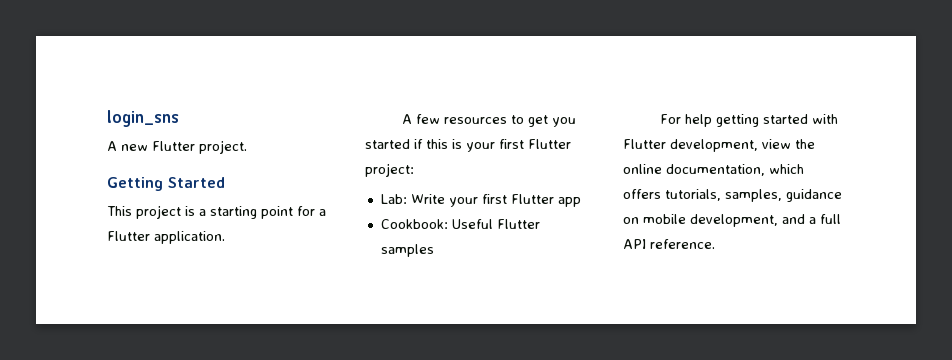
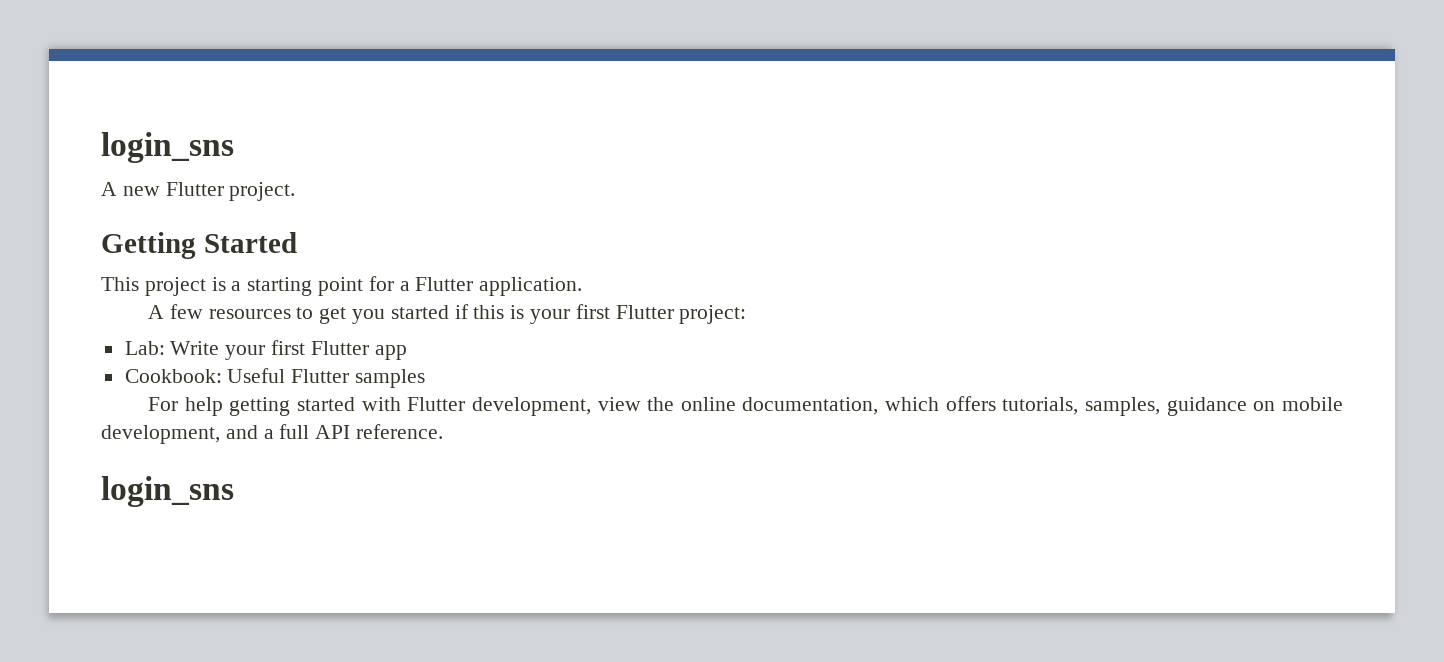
  For help getting started with Flutter development, view the online documentation, which offers tutorials, samples, guidance on mobile development, and a full API reference.
+ login_sns

